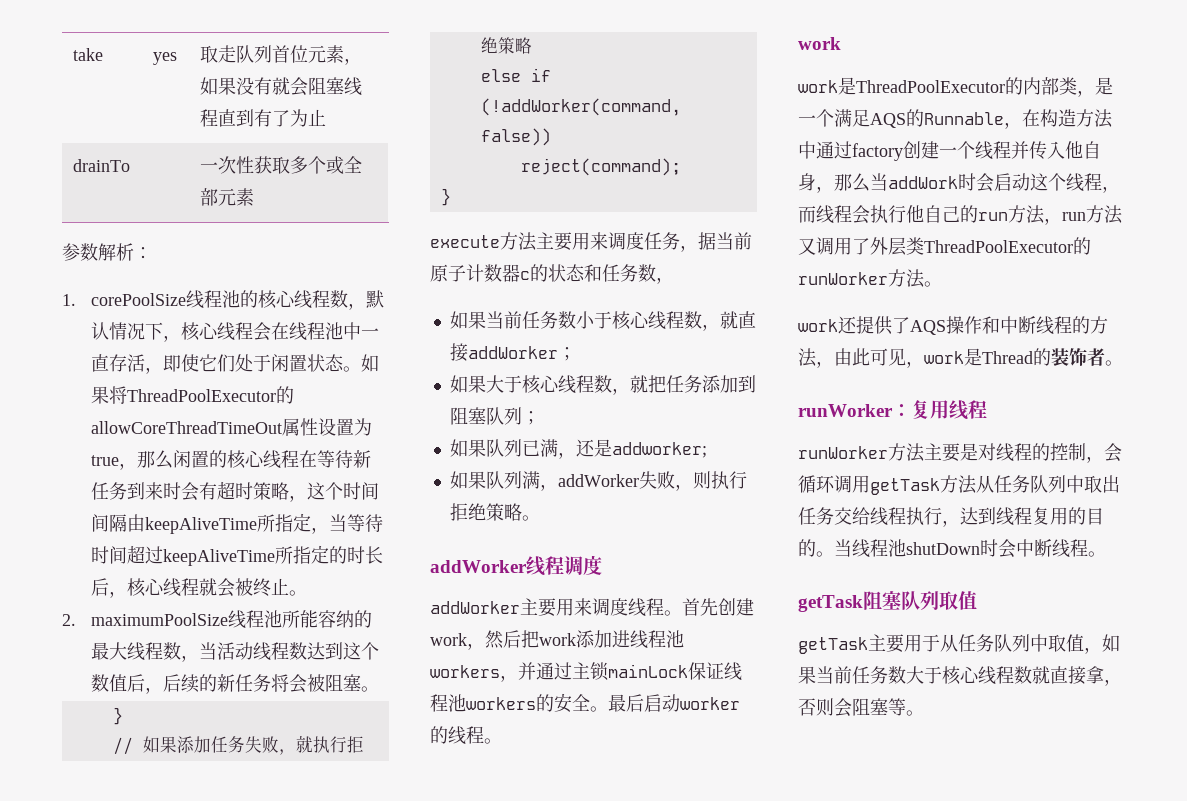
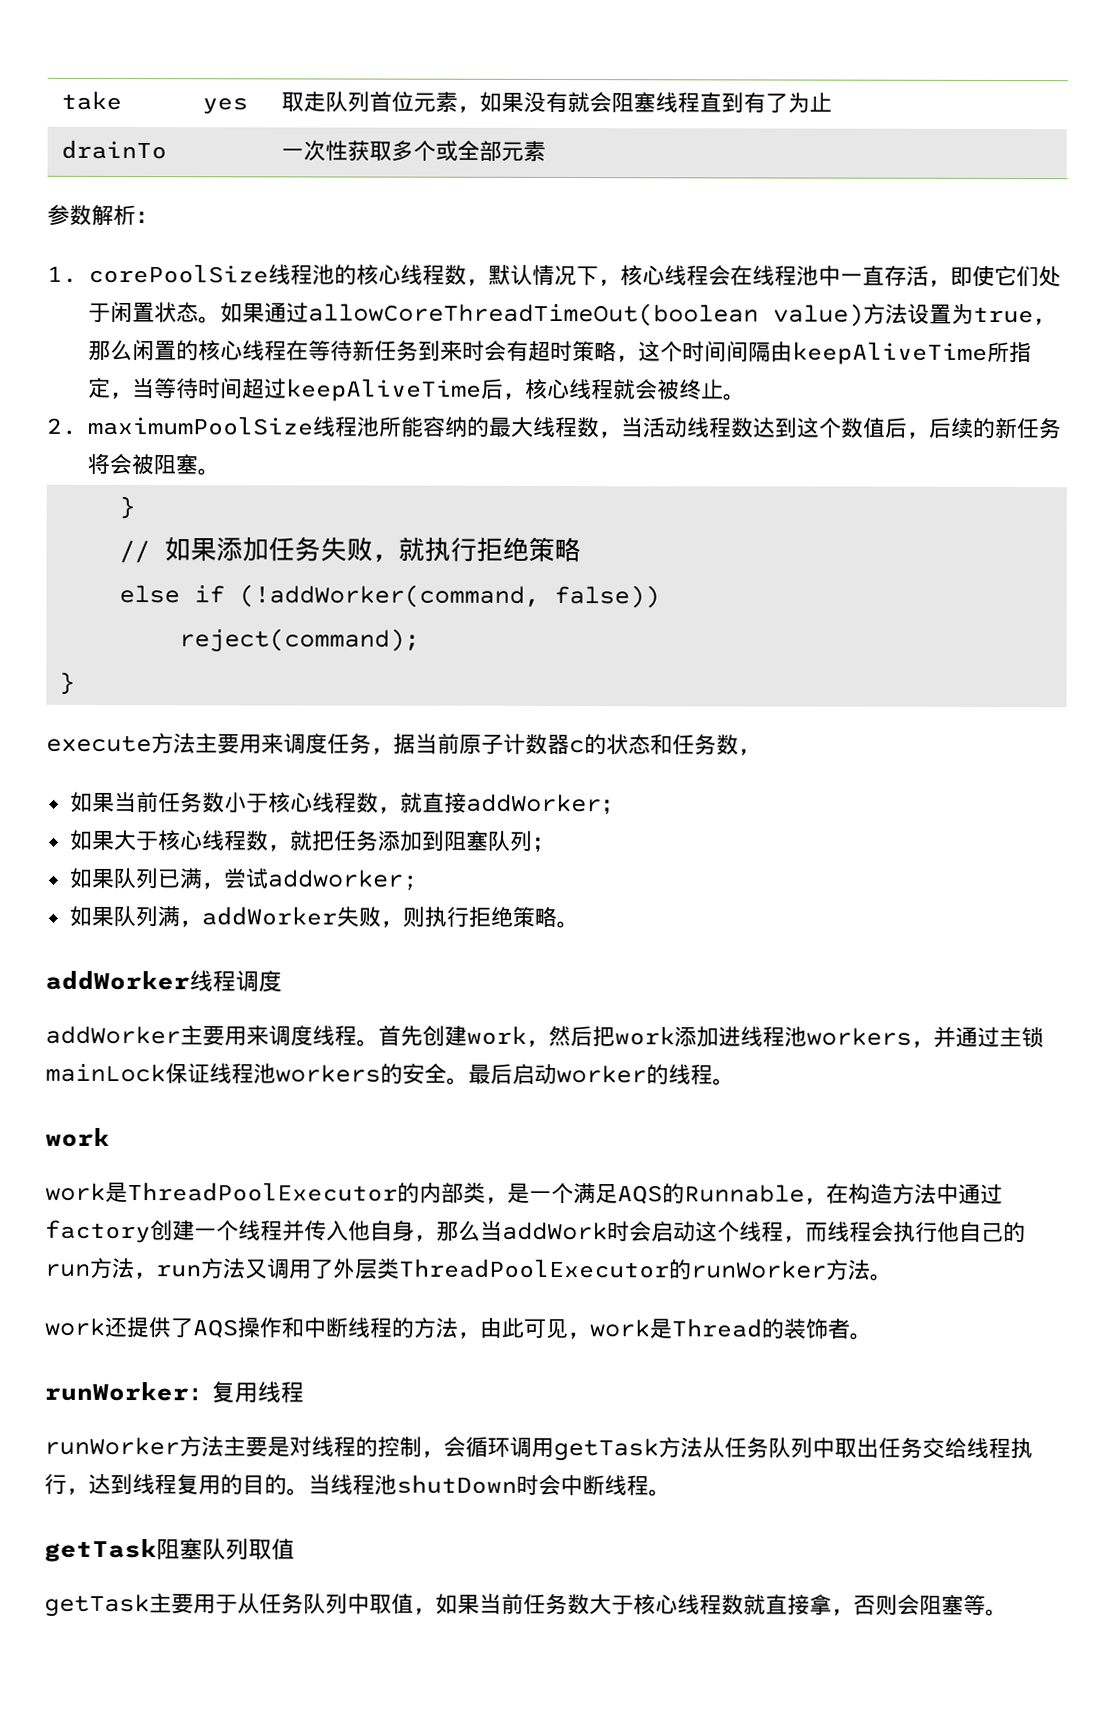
- 如果将ThreadPoolExecutor的allowCoreThreadTimeOut属性设置为true，那么闲置的核心线程在等待新任务到来时会有超时策略，这个时间间隔由keepAliveTime所指定，当等待时间超过keepAliveTime所指定的时长后，核心线程就会被终止。
+ 如果通过allowCoreThreadTimeOut(boolean value)方法设置为true，那么闲置的核心线程在等待新任务到来时会有超时策略，这个时间间隔由keepAliveTime所指定，当等待时间超过keepAliveTime后，核心线程就会被终止。
- 如果队列已满，还是addworker;
+ 如果队列已满，尝试addworker;

